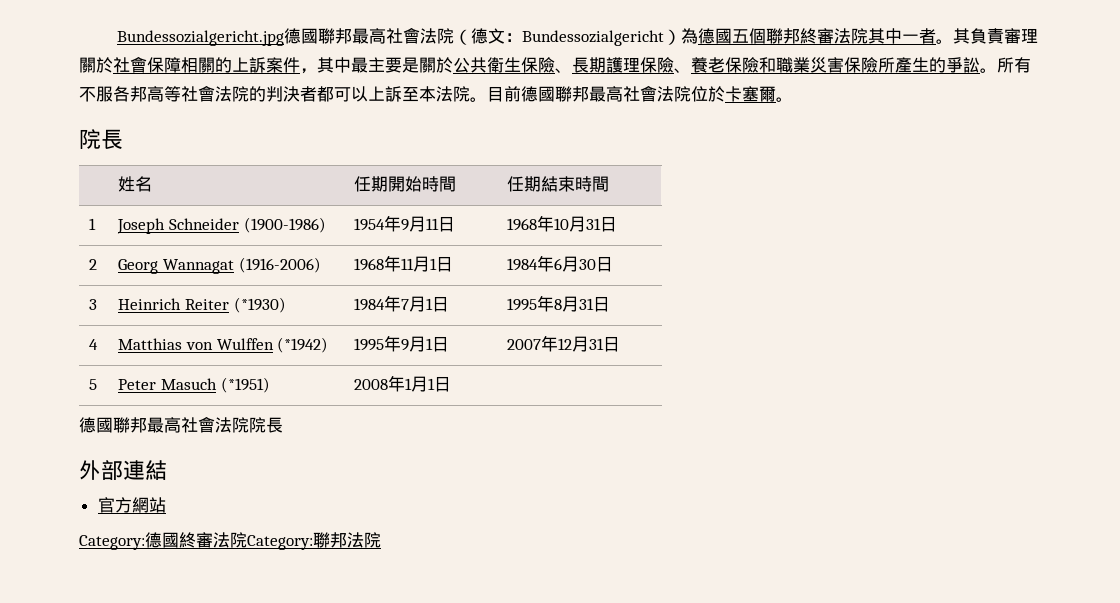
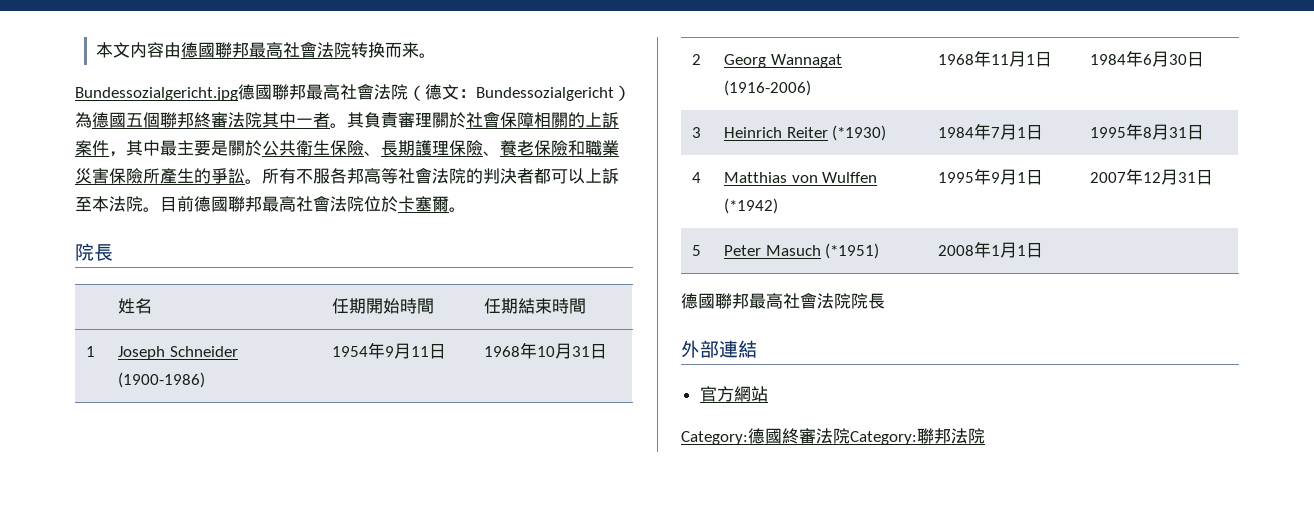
+ 本文内容由德國聯邦最高社會法院转换而来。

